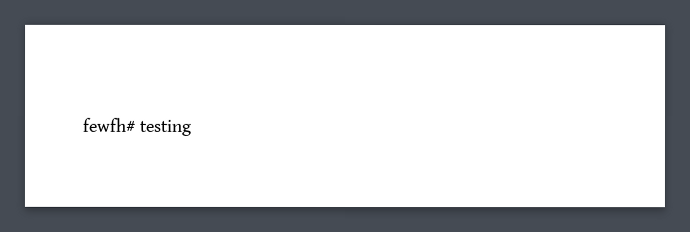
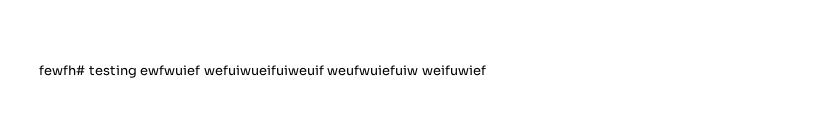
- fewfh# testing
+ fewfh# testing ewfwuief wefuiwueifuiweuif weufwuiefuiw weifuwief

